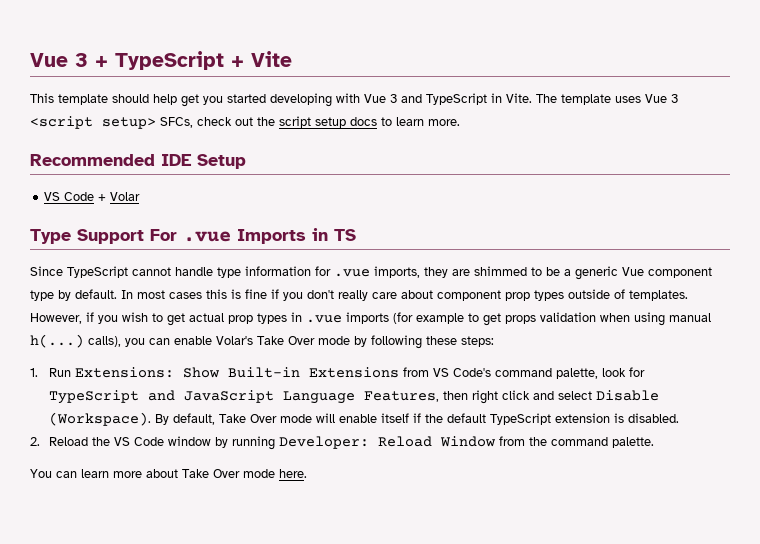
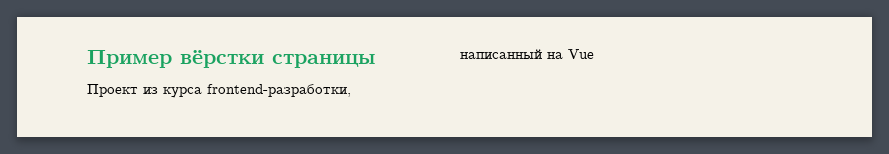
- Vue 3 + TypeScript + Vite
- This template should help get you started developing with Vue 3 and TypeScript in Vite. The template uses Vue 3 <script setup> SFCs, check out the script setup docs to learn more.
- Recommended IDE Setup
- VS Code + Volar
- Type Support For .vue Imports in TS
- Since TypeScript cannot handle type information for .vue imports, they are shimmed to be a generic Vue component type by default. In most cases this is fine if you don't really care about component prop types outside of templates. However, if you wish to get actual prop types in .vue imports (for example to get props validation when using manual h(...) calls), you can enable Volar's Take Over mode by following these steps:
- 1. Run Extensions: Show Built-in Extensions from VS Code's command palette, look for TypeScript and JavaScript Language Features, then right click and select Disable (Workspace). By default, Take Over mode will enable itself if the default TypeScript extension is disabled.
- 2. Reload the VS Code window by running Developer: Reload Window from the command palette.
- You can learn more about Take Over mode here.
+ Пример вёрстки страницы
+ Проект из курса frontend-разработки, написанный на Vue

